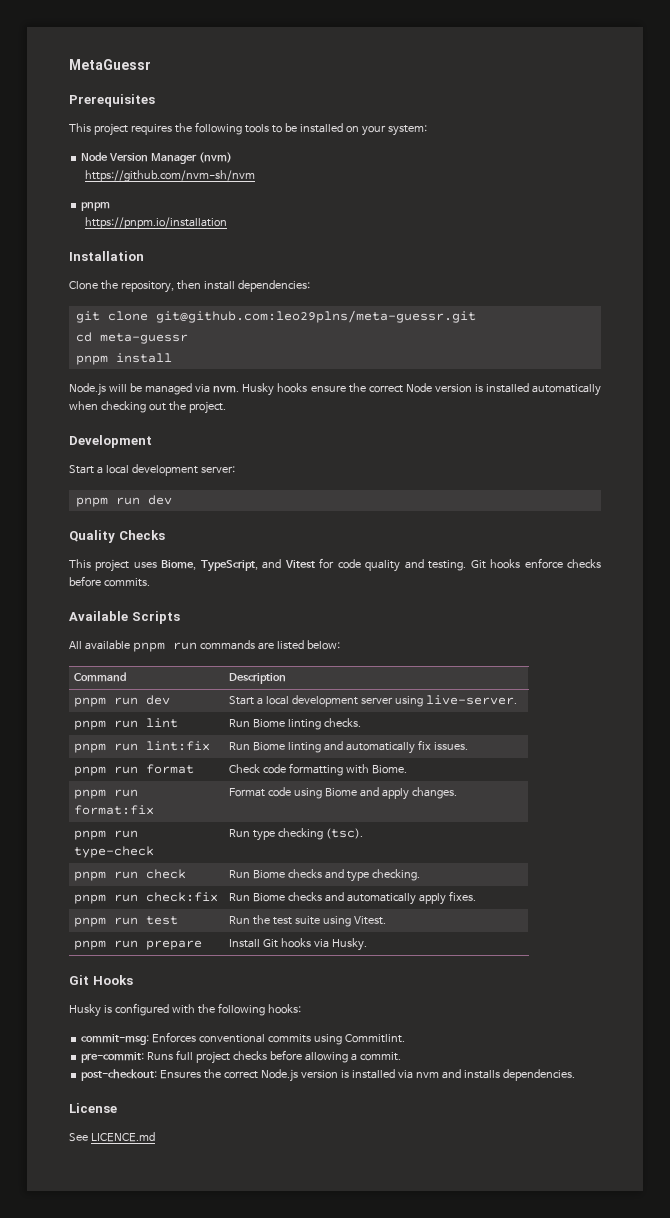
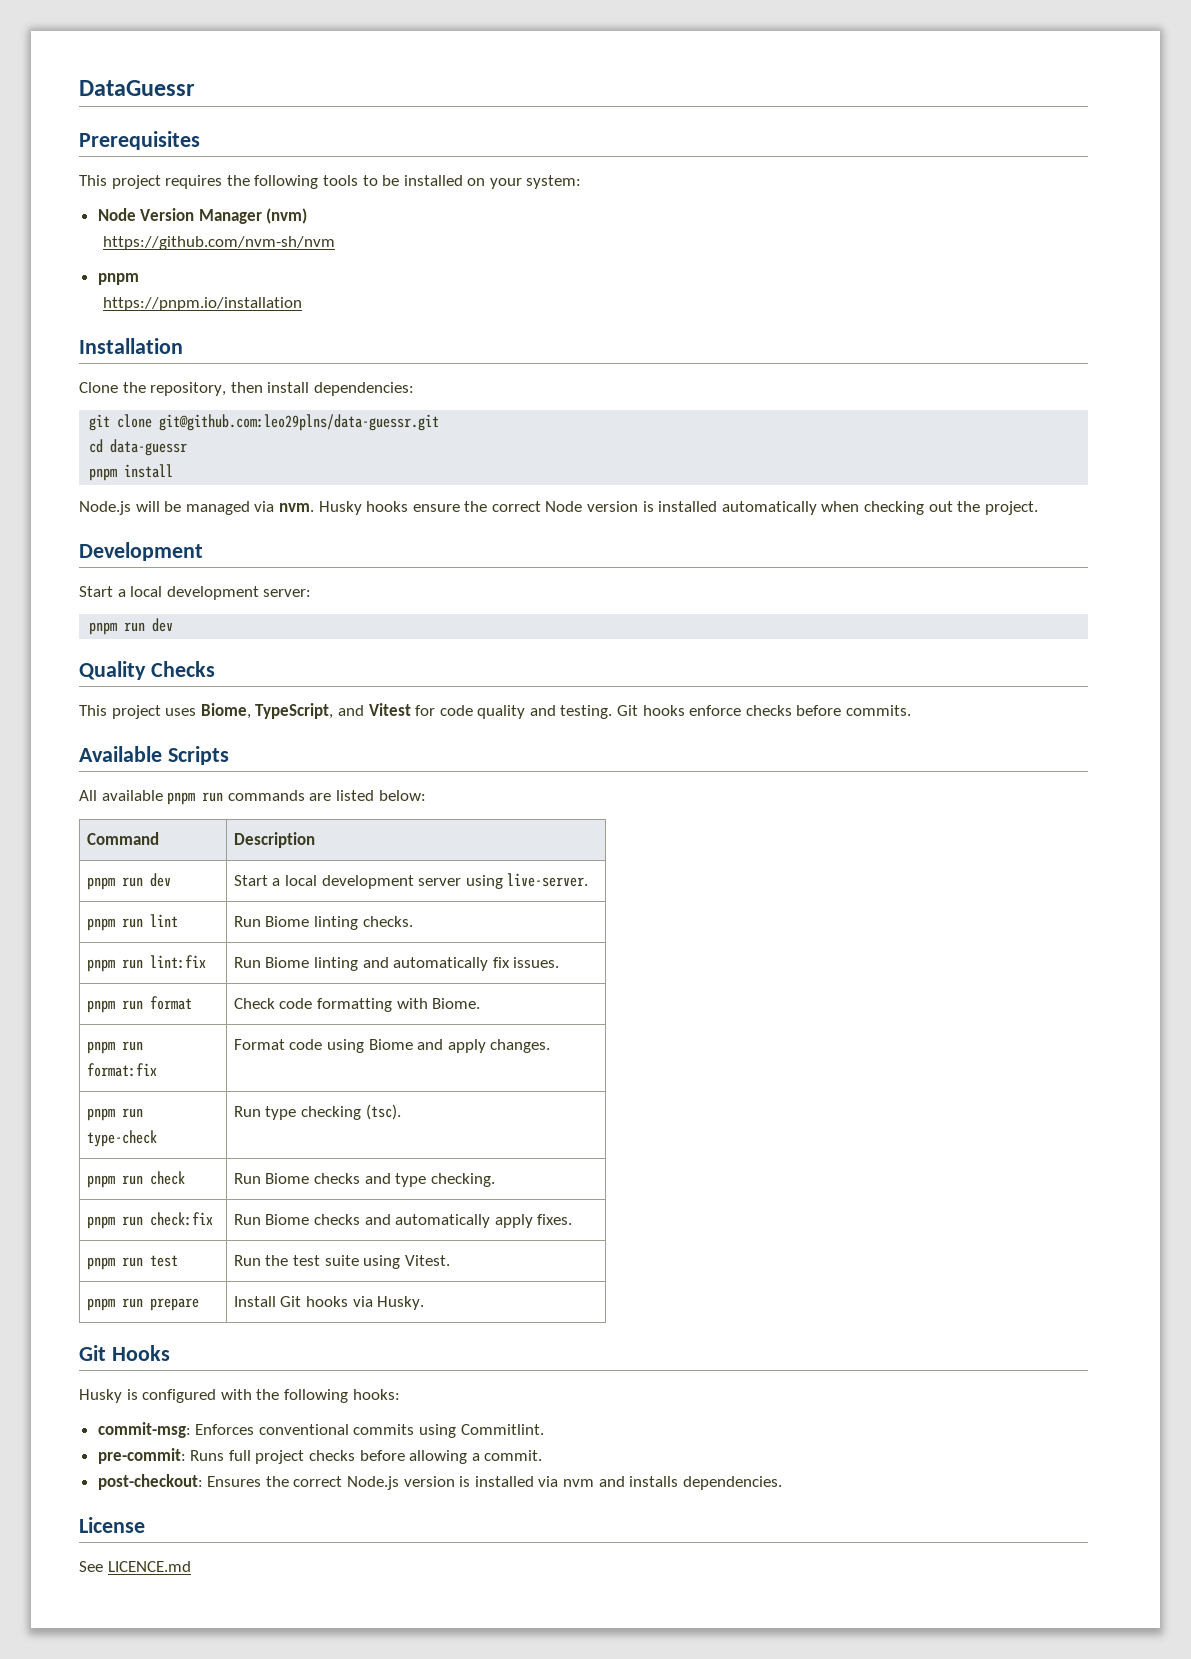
- MetaGuessr
+ DataGuessr
- git clone git@github.com:leo29plns/meta-guessr.git
+ git clone git@github.com:leo29plns/data-guessr.git
- cd meta-guessr
+ cd data-guessr

